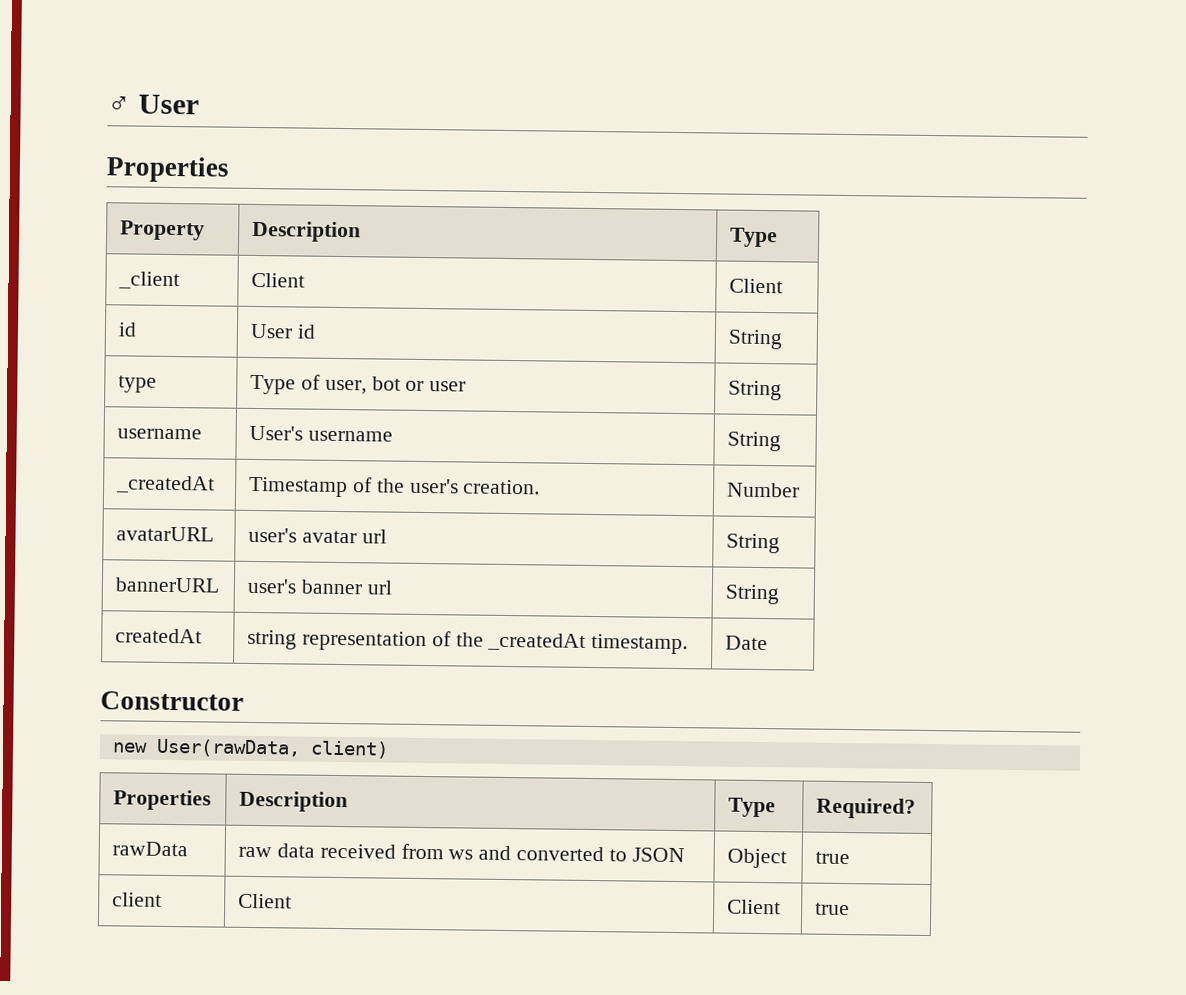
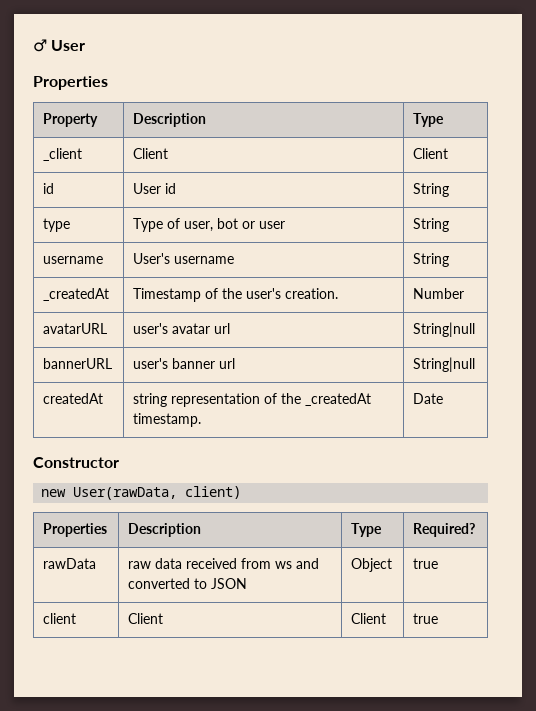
- avatarURL | user's avatar url | String
+ avatarURL | user's avatar url | String|null
- bannerURL | user's banner url | String
+ bannerURL | user's banner url | String|null

